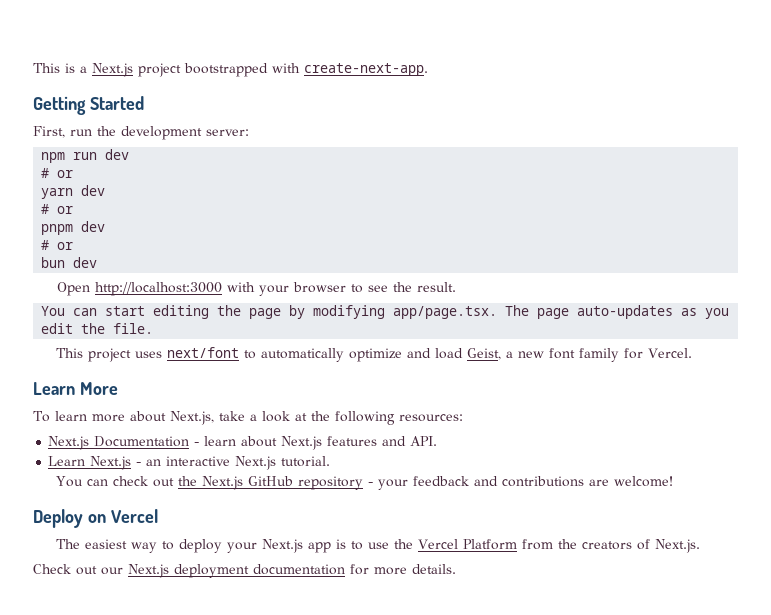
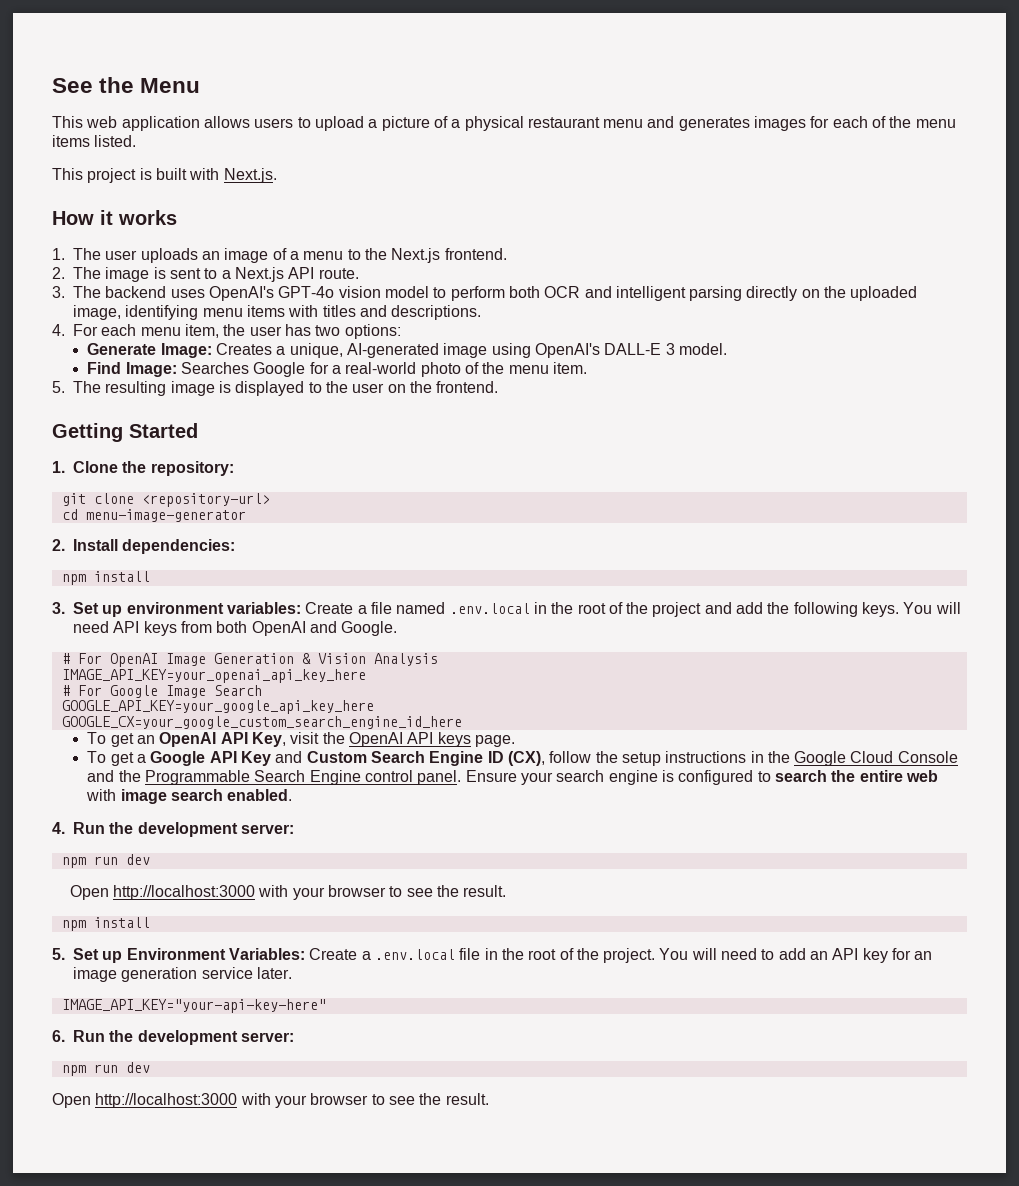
- This is a Next.js project bootstrapped with create-next-app.
+ See the Menu
+ This web application allows users to upload a picture of a physical restaurant menu and generates images for each of the menu items listed.
+ This project is built with Next.js.
+ How it works
+ 1. The user uploads an image of a menu to the Next.js frontend.
+ 2. The image is sent to a Next.js API route.
+ 3. The backend uses OpenAI's GPT-4o vision model to perform both OCR and intelligent parsing directly on the uploaded image, identifying menu items with titles and descriptions.
+ 4. For each menu item, the user has two options:
+ Generate Image: Creates a unique, AI-generated image using OpenAI's DALL-E 3 model.
+ Find Image: Searches Google for a real-world photo of the menu item.
+ 5. The resulting image is displayed to the user on the frontend.
  Getting Started
- First, run the development server:
+ 1. Clone the repository:
+ git clone <repository-url>
+ cd menu-image-generator
+ 2. Install dependencies:
+ npm install
+ 3. Set up environment variables: Create a file named .env.local in the root of the project and add the following keys. You will need API keys from both OpenAI and Google.
+ # For OpenAI Image Generation & Vision Analysis
+ IMAGE_API_KEY=your_openai_api_key_here
+ # For Google Image Search
+ GOOGLE_API_KEY=your_google_api_key_here
+ GOOGLE_CX=your_google_custom_search_engine_id_here
+ To get an OpenAI API Key, visit the OpenAI API keys page.
+ To get a Google API Key and Custom Search Engine ID (CX), follow the setup instructions in the Google Cloud Console and the Programmable Search Engine control panel. Ensure your search engine is configured to search the entire web with image search enabled.
+ 4. Run the development server:
  npm run dev
- # or
- yarn dev
- # or
- pnpm dev
- # or
- bun dev
  Open http://localhost:3000 with your browser to see the result.
- You can start editing the page by modifying app/page.tsx. The page auto-updates as you edit the file.
- This project uses next/font to automatically optimize and load Geist, a new font family for Vercel.
- Learn More
- To learn more about Next.js, take a look at the following resources:
- Next.js Documentation - learn about Next.js features and API.
- Learn Next.js - an interactive Next.js tutorial.
- You can check out the Next.js GitHub repository - your feedback and contributions are welcome!
- Deploy on Vercel
- The easiest way to deploy your Next.js app is to use the Vercel Platform from the creators of Next.js.
- Check out our Next.js deployment documentation for more details.
+ npm install
+ 5. Set up Environment Variables: Create a .env.local file in the root of the project. You will need to add an API key for an image generation service later.
+ IMAGE_API_KEY="your-api-key-here"
+ 6. Run the development server:
+ npm run dev
+ Open http://localhost:3000 with your browser to see the result.

